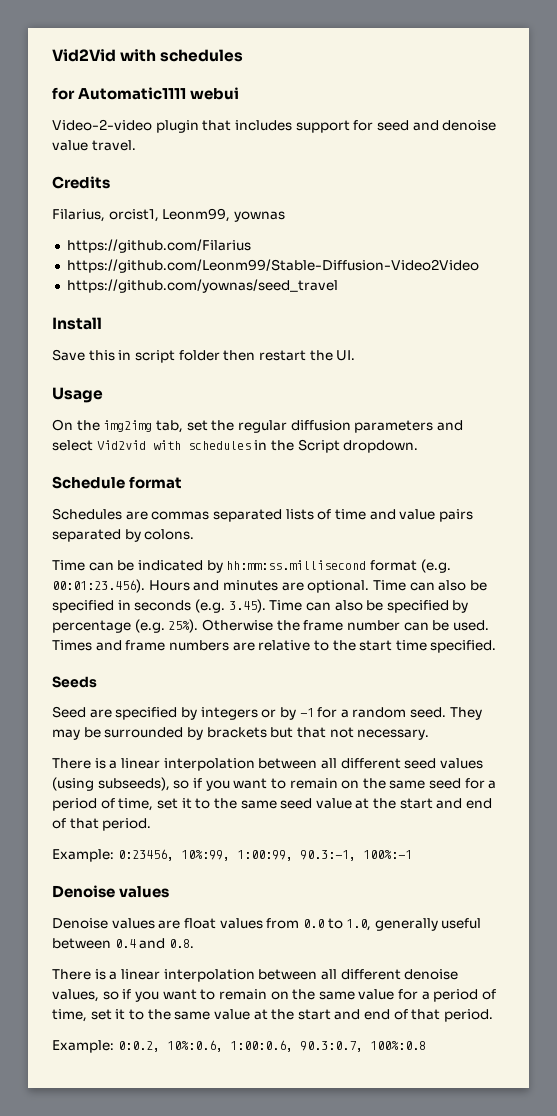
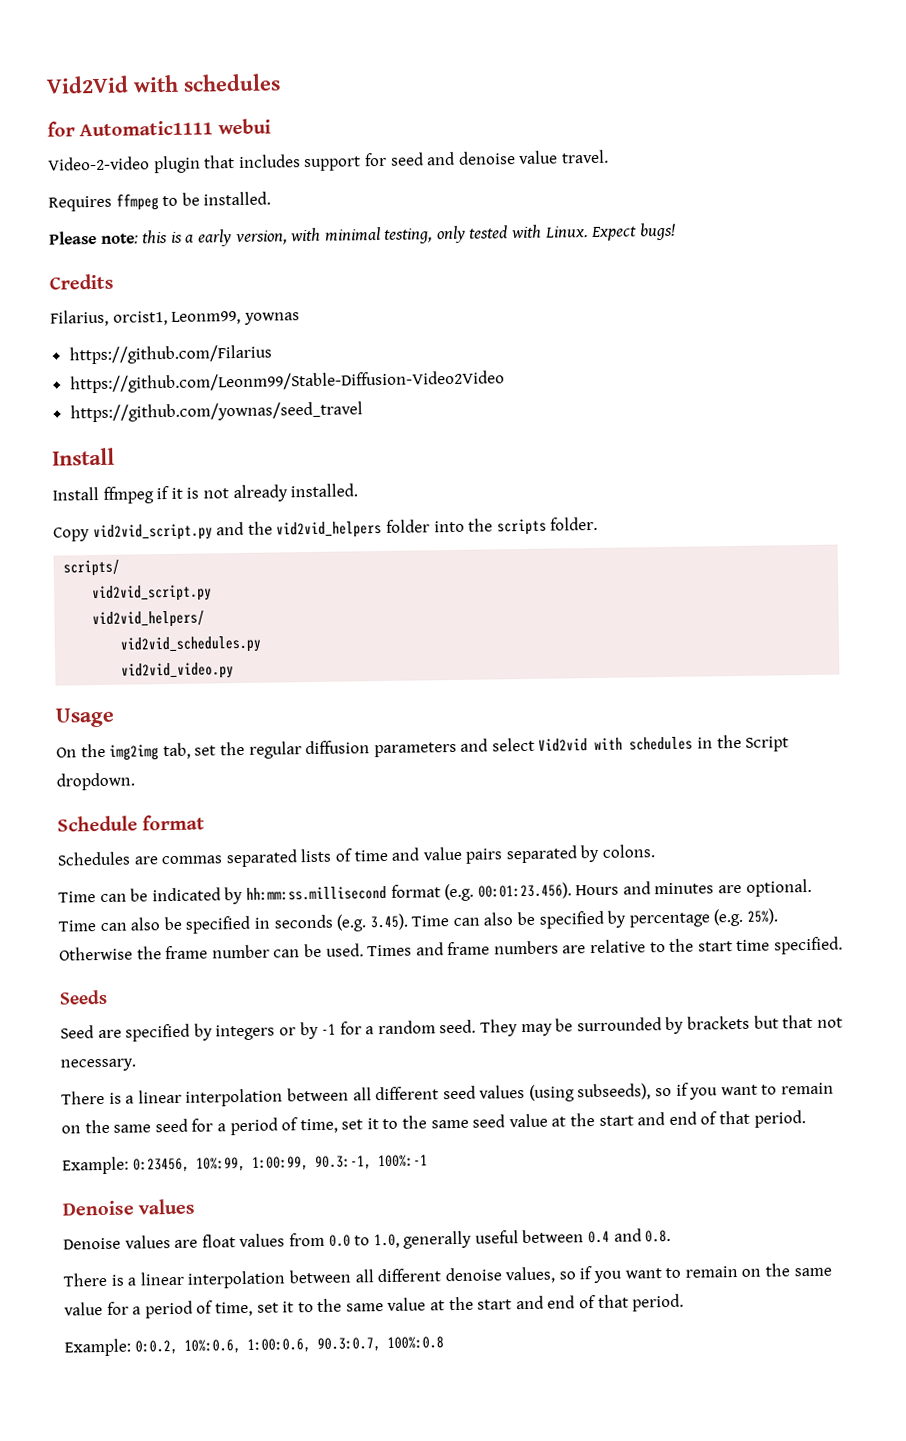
+ Requires ffmpeg to be installed.
+ Please note: this is a early version, with minimal testing, only tested with Linux. Expect bugs!
- Save this in script folder then restart the UI.
+ Install ffmpeg if it is not already installed.
+ Copy vid2vid_script.py and the vid2vid_helpers folder into the scripts folder.
+ scripts/
+ vid2vid_script.py
+ vid2vid_helpers/
+ vid2vid_schedules.py
+ vid2vid_video.py

